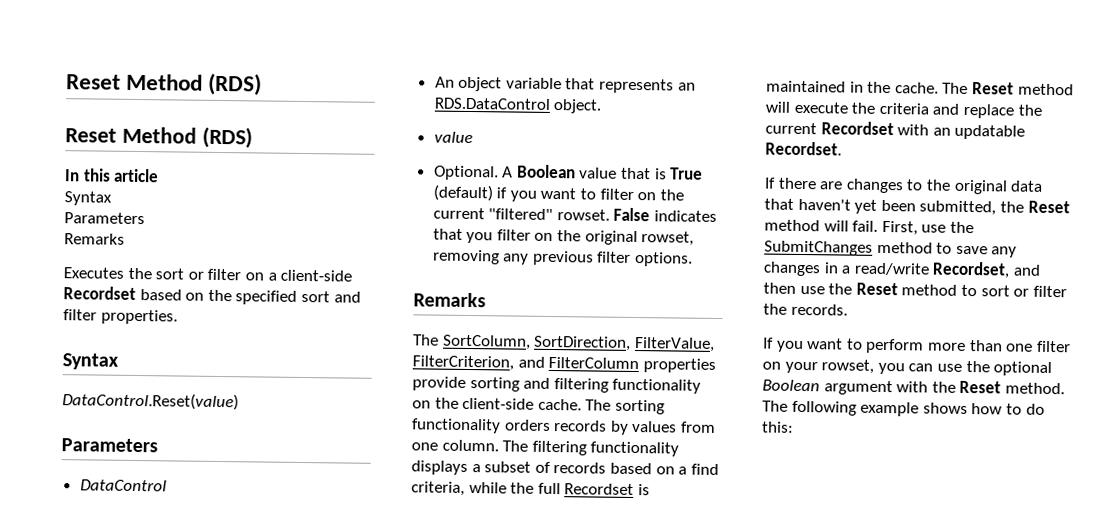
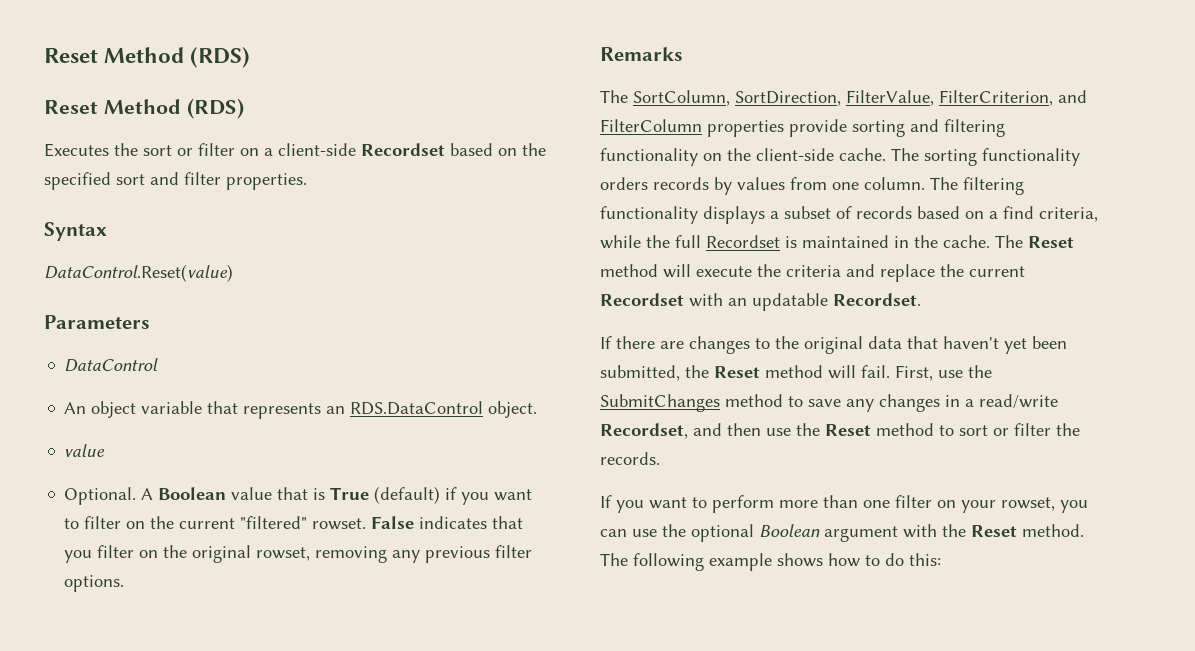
- In this article
- Syntax
- Parameters
- Remarks

